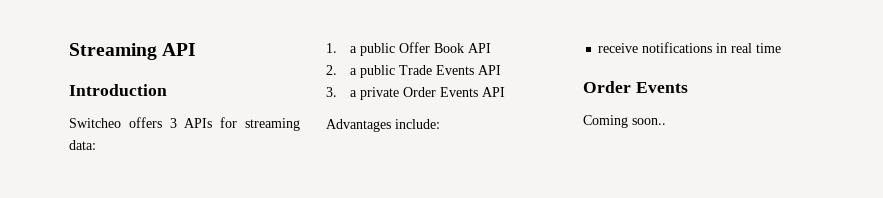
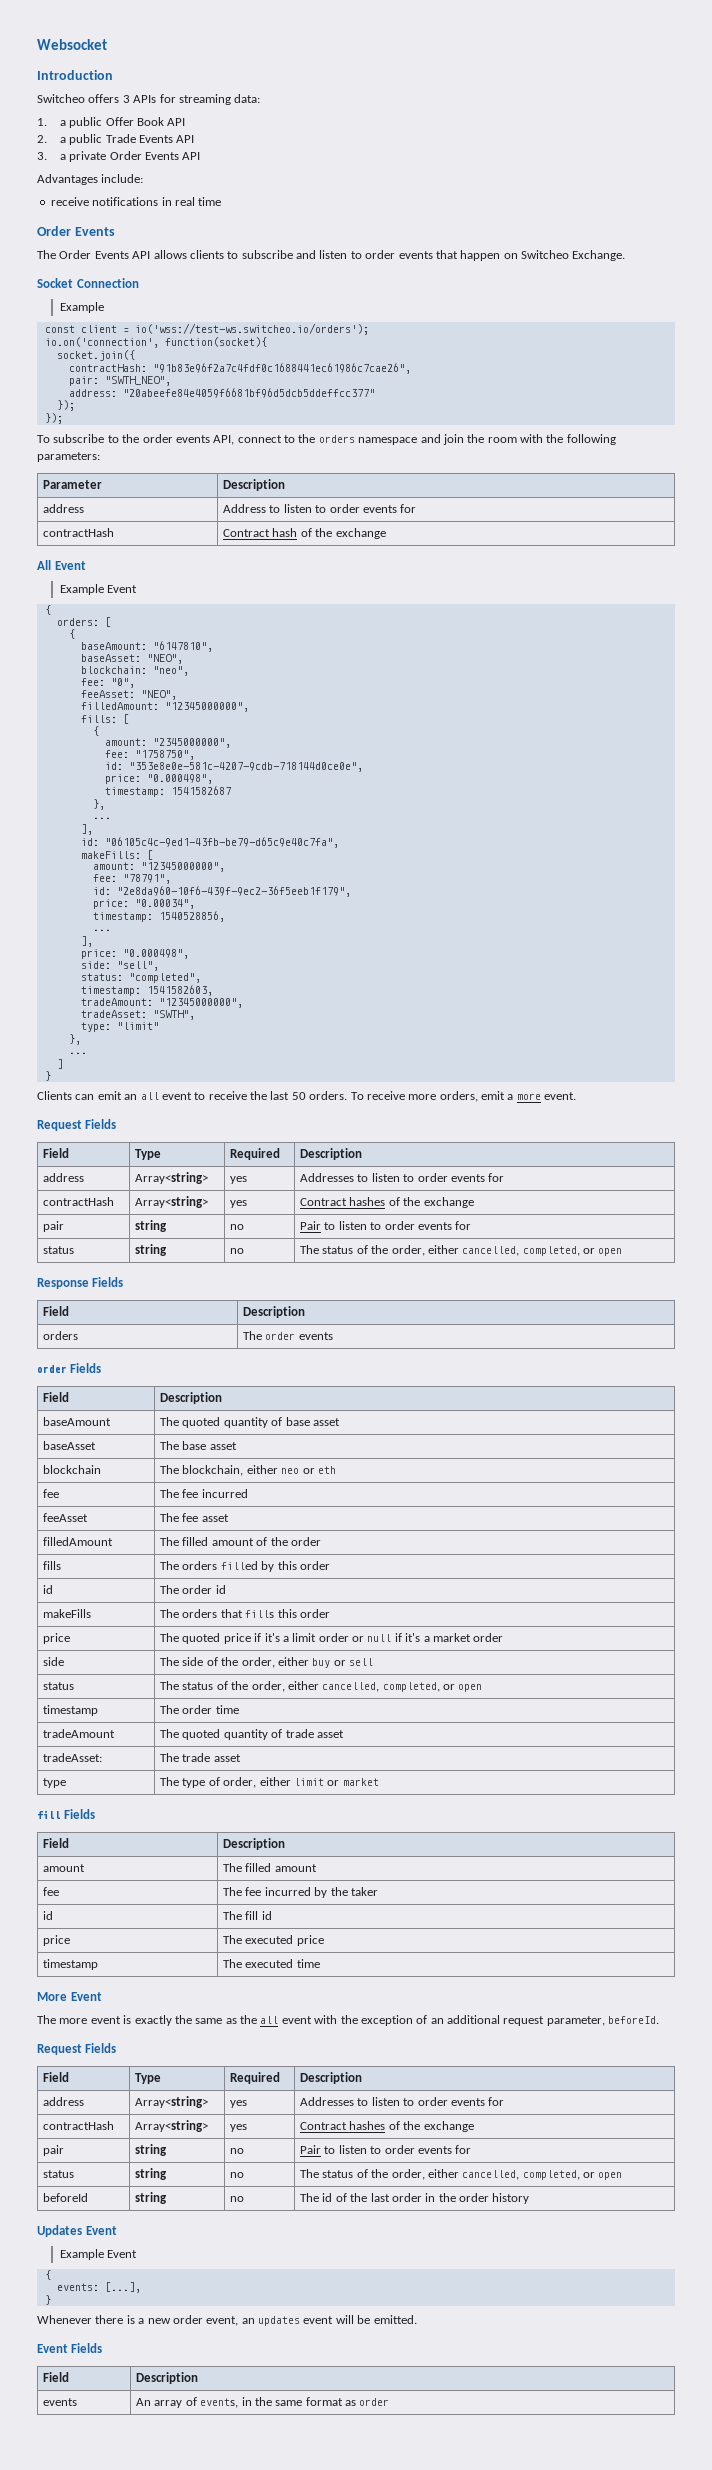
- Streaming API
+ Websocket
- Coming soon..
+ The Order Events API allows clients to subscribe and listen to order events that happen on Switcheo Exchange.
+ Socket Connection
+ Example
+ const client = io('wss://test-ws.switcheo.io/orders');
+ io.on('connection', function(socket){
+ socket.join({
+ contractHash: "91b83e96f2a7c4fdf0c1688441ec61986c7cae26",
+ pair: "SWTH_NEO",
+ address: "20abeefe84e4059f6681bf96d5dcb5ddeffcc377"
+ });
+ });
+ To subscribe to the order events API, connect to the orders namespace and join the room with the following parameters:
+ Parameter | Description
+ address | Address to listen to order events for
+ contractHash | Contract hash of the exchange
+ All Event
+ Example Event
+ {
+ orders: [
+ {
+ baseAmount: "6147810",
+ baseAsset: "NEO",
+ blockchain: "neo",
+ fee: "0",
+ feeAsset: "NEO",
+ filledAmount: "12345000000",
+ fills: [
+ {
+ amount: "2345000000",
+ fee: "1758750",
+ id: "353e8e0e-581c-4207-9cdb-718144d0ce0e",
+ price: "0.000498",
+ timestamp: 1541582687
+ },
+ ...
+ ],
+ id: "06105c4c-9ed1-43fb-be79-d65c9e40c7fa",
+ makeFills: [
+ amount: "12345000000",
+ fee: "78791",
+ id: "2e8da960-10f6-439f-9ec2-36f5eeb1f179",
+ price: "0.00034",
+ timestamp: 1540528856,
+ ...
+ ],
+ price: "0.000498",
+ side: "sell",
+ status: "completed",
+ timestamp: 1541582603,
+ tradeAmount: "12345000000",
+ tradeAsset: "SWTH",
+ type: "limit"
+ },
+ ...
+ ]
+ }
+ Clients can emit an all event to receive the last 50 orders. To receive more orders, emit a more event.
+ Request Fields
+ Field | Type | Required | Description
+ address | Array<string> | yes | Addresses to listen to order events for
+ contractHash | Array<string> | yes | Contract hashes of the exchange
+ pair | string | no | Pair to listen to order events for
+ status | string | no | The status of the order, either cancelled, completed, or open
+ Response Fields
+ Field | Description
+ orders | The order events
+ order Fields
+ Field | Description
+ baseAmount | The quoted quantity of base asset
+ baseAsset | The base asset
+ blockchain | The blockchain, either neo or eth
+ fee | The fee incurred
+ feeAsset | The fee asset
+ filledAmount | The filled amount of the order
+ fills | The orders filled by this order
+ id | The order id
+ makeFills | The orders that fills this order
+ price | The quoted price if it's a limit order or null if it's a market order
+ side | The side of the order, either buy or sell
+ status | The status of the order, either cancelled, completed, or open
+ timestamp | The order time
+ tradeAmount | The quoted quantity of trade asset
+ tradeAsset: | The trade asset
+ type | The type of order, either limit or market
+ fill Fields
+ Field | Description
+ amount | The filled amount
+ fee | The fee incurred by the taker
+ id | The fill id
+ price | The executed price
+ timestamp | The executed time
+ More Event
+ The more event is exactly the same as the all event with the exception of an additional request parameter, beforeId.
+ Request Fields
+ Field | Type | Required | Description
+ address | Array<string> | yes | Addresses to listen to order events for
+ contractHash | Array<string> | yes | Contract hashes of the exchange
+ pair | string | no | Pair to listen to order events for
+ status | string | no | The status of the order, either cancelled, completed, or open
+ beforeId | string | no | The id of the last order in the order history
+ Updates Event
+ Example Event
+ {
+ events: [...],
+ }
+ Whenever there is a new order event, an updates event will be emitted.
+ Event Fields
+ Field | Description
+ events | An array of events, in the same format as order

